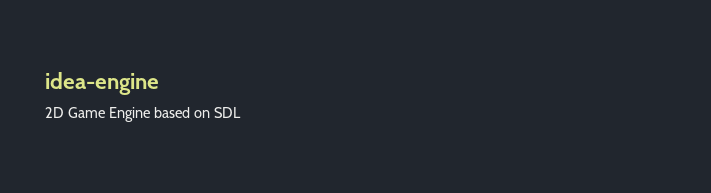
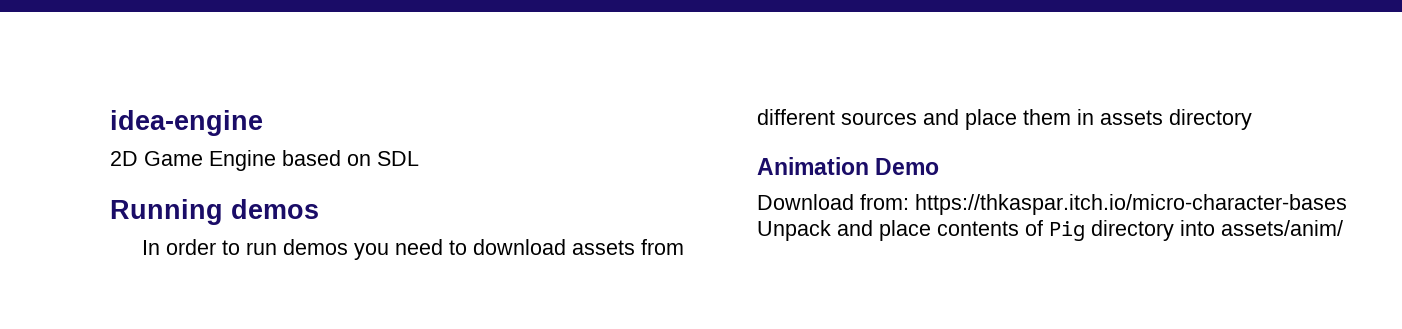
+ Running demos
+ In order to run demos you need to download assets from different sources and place them in assets directory
+ Animation Demo
+ Download from: https://thkaspar.itch.io/micro-character-bases Unpack and place contents of Pig directory into assets/anim/

